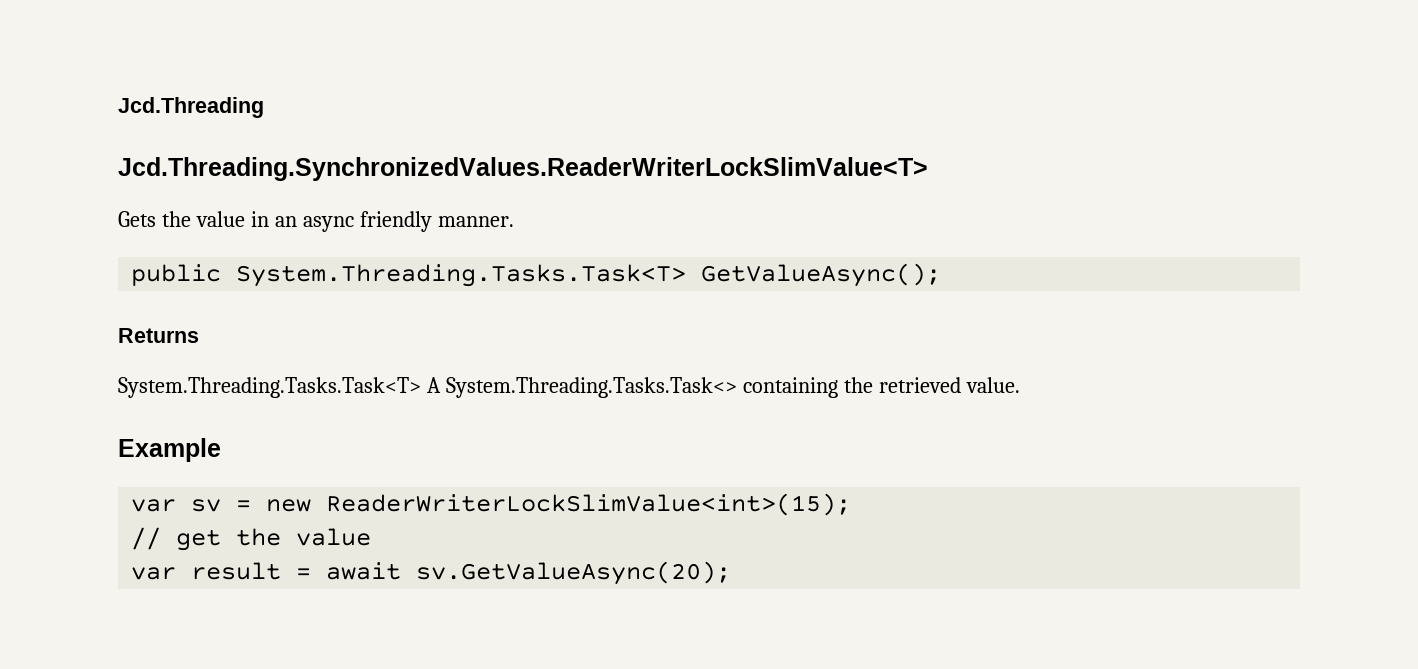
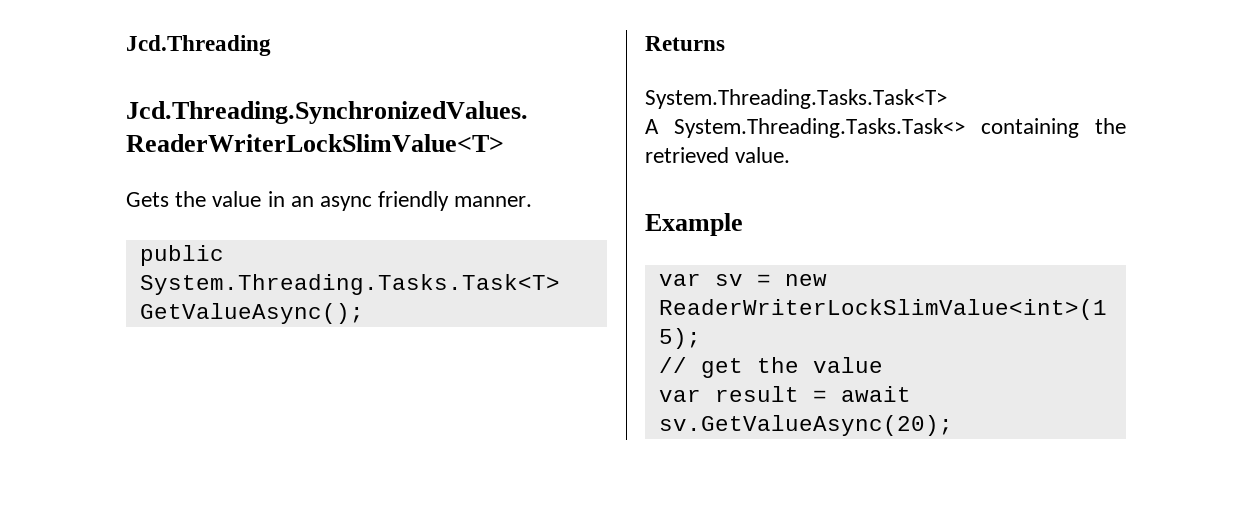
  Returns
- System.Threading.Tasks.Task<T> A System.Threading.Tasks.Task<> containing the retrieved value.
+ System.Threading.Tasks.Task<T>
+ A System.Threading.Tasks.Task<> containing the retrieved value.

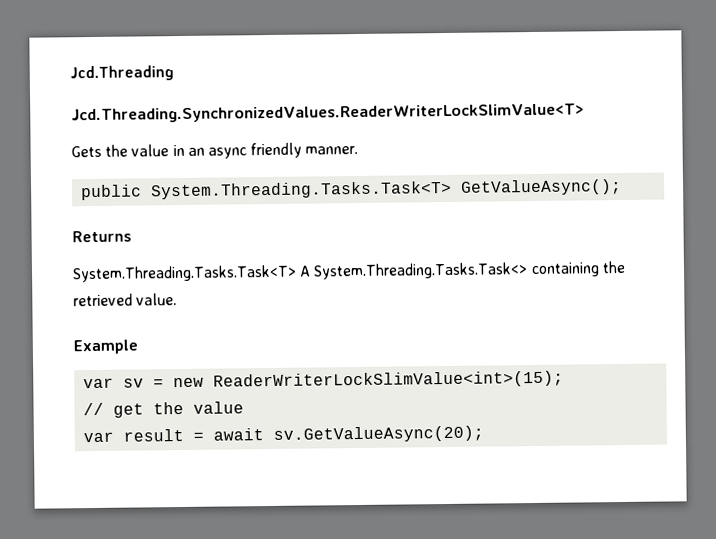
  Returns
- System.Threading.Tasks.Task<T>
- A System.Threading.Tasks.Task<> containing the retrieved value.
+ System.Threading.Tasks.Task<T> A System.Threading.Tasks.Task<> containing the retrieved value.

